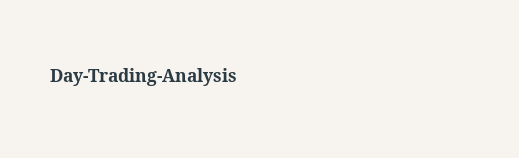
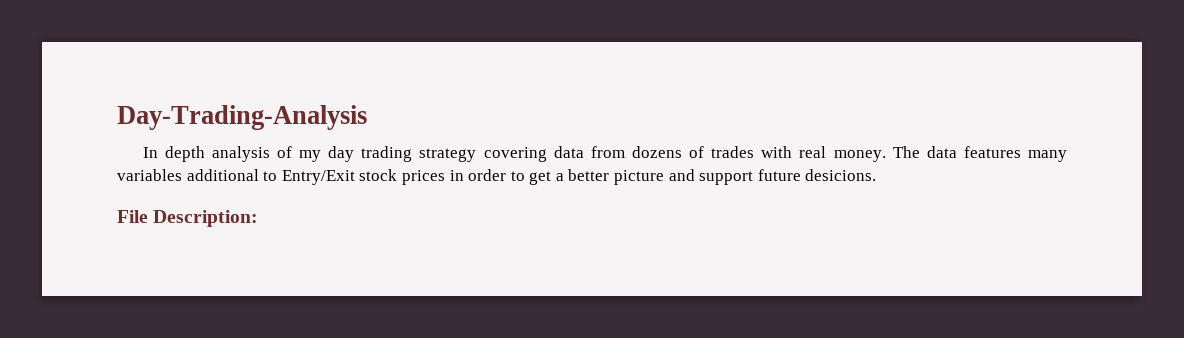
+ In depth analysis of my day trading strategy covering data from dozens of trades with real money. The data features many variables additional to Entry/Exit stock prices in order to get a better picture and support future desicions.
+ File Description:

